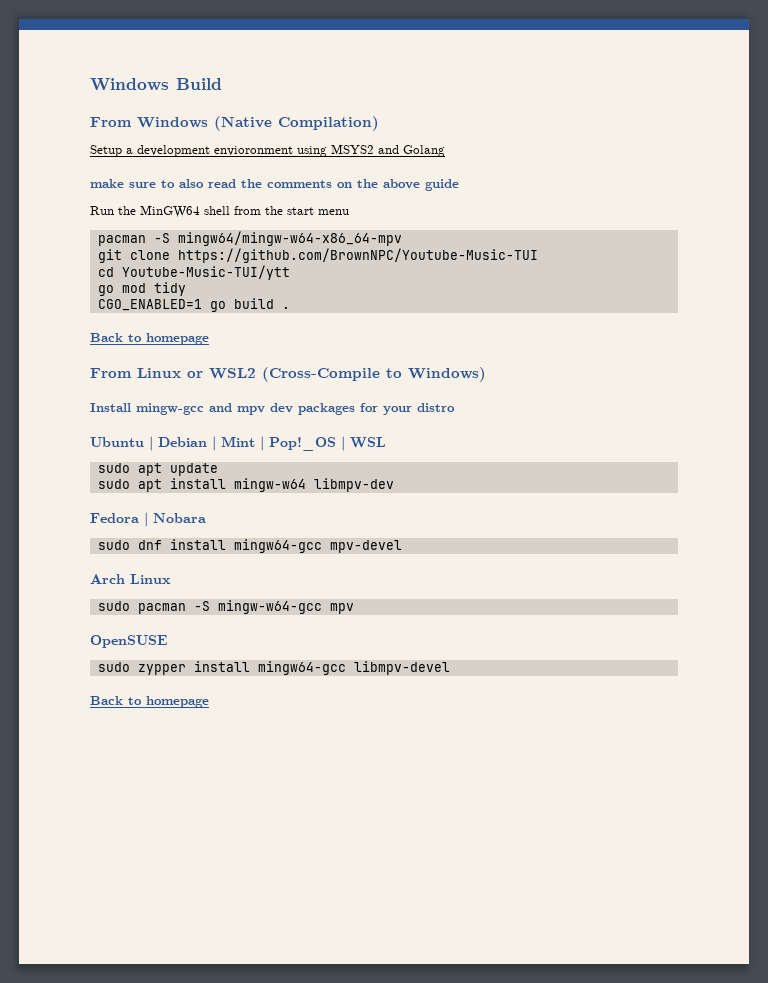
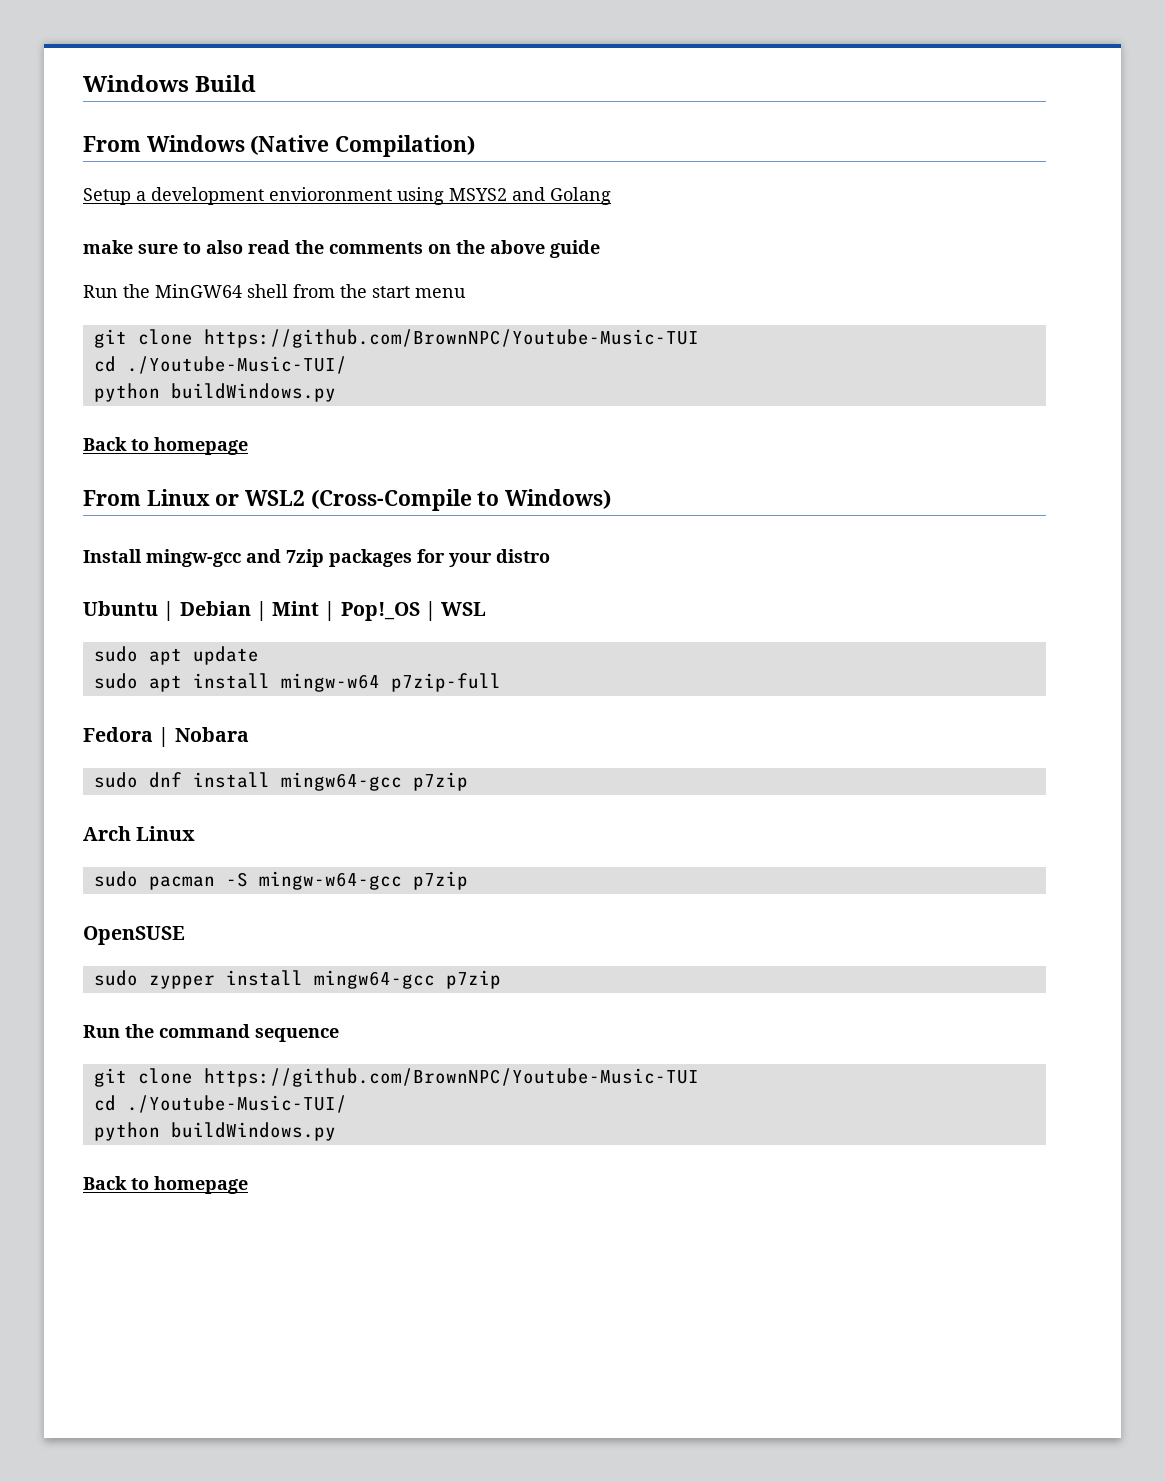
  Run the MinGW64 shell from the start menu
- pacman -S mingw64/mingw-w64-x86_64-mpv
  git clone https://github.com/BrownNPC/Youtube-Music-TUI
- cd Youtube-Music-TUI/ytt
- go mod tidy
- CGO_ENABLED=1 go build .
+ cd ./Youtube-Music-TUI/
+ python buildWindows.py
- Install mingw-gcc and mpv dev packages for your distro
+ Install mingw-gcc and 7zip packages for your distro
- sudo apt install mingw-w64 libmpv-dev
+ sudo apt install mingw-w64 p7zip-full
- sudo dnf install mingw64-gcc mpv-devel
+ sudo dnf install mingw64-gcc p7zip
- sudo pacman -S mingw-w64-gcc mpv
+ sudo pacman -S mingw-w64-gcc p7zip
- sudo zypper install mingw64-gcc libmpv-devel
+ sudo zypper install mingw64-gcc p7zip
+ Run the command sequence
+ git clone https://github.com/BrownNPC/Youtube-Music-TUI
+ cd ./Youtube-Music-TUI/
+ python buildWindows.py

